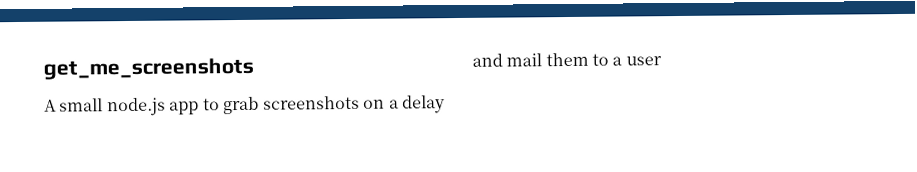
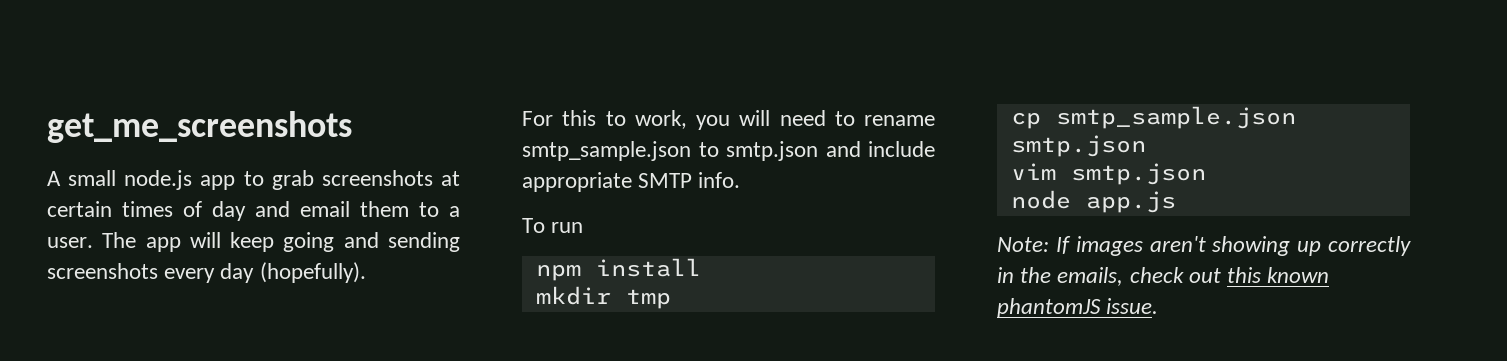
- A small node.js app to grab screenshots on a delay and mail them to a user
+ A small node.js app to grab screenshots at certain times of day and email them to a user. The app will keep going and sending screenshots every day (hopefully).
+ For this to work, you will need to rename smtp_sample.json to smtp.json and include appropriate SMTP info.
+ To run
+ npm install
+ mkdir tmp
+ cp smtp_sample.json smtp.json
+ vim smtp.json
+ node app.js
+ Note: If images aren't showing up correctly in the emails, check out this known phantomJS issue.

